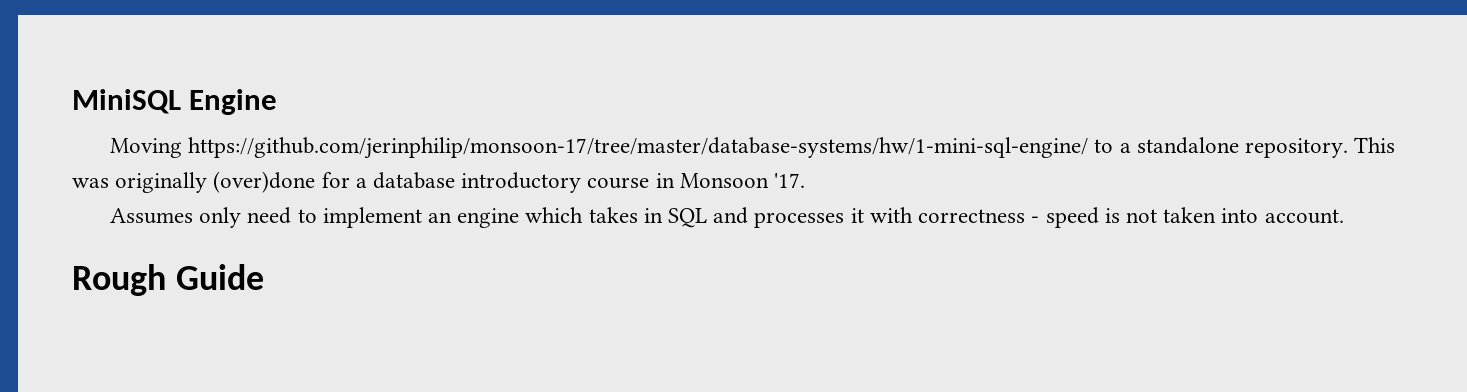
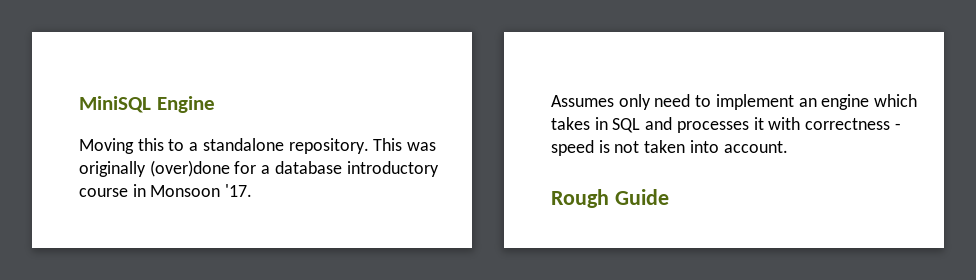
- Moving https://github.com/jerinphilip/monsoon-17/tree/master/database-systems/hw/1-mini-sql-engine/ to a standalone repository.
+ Moving this to a standalone repository.

